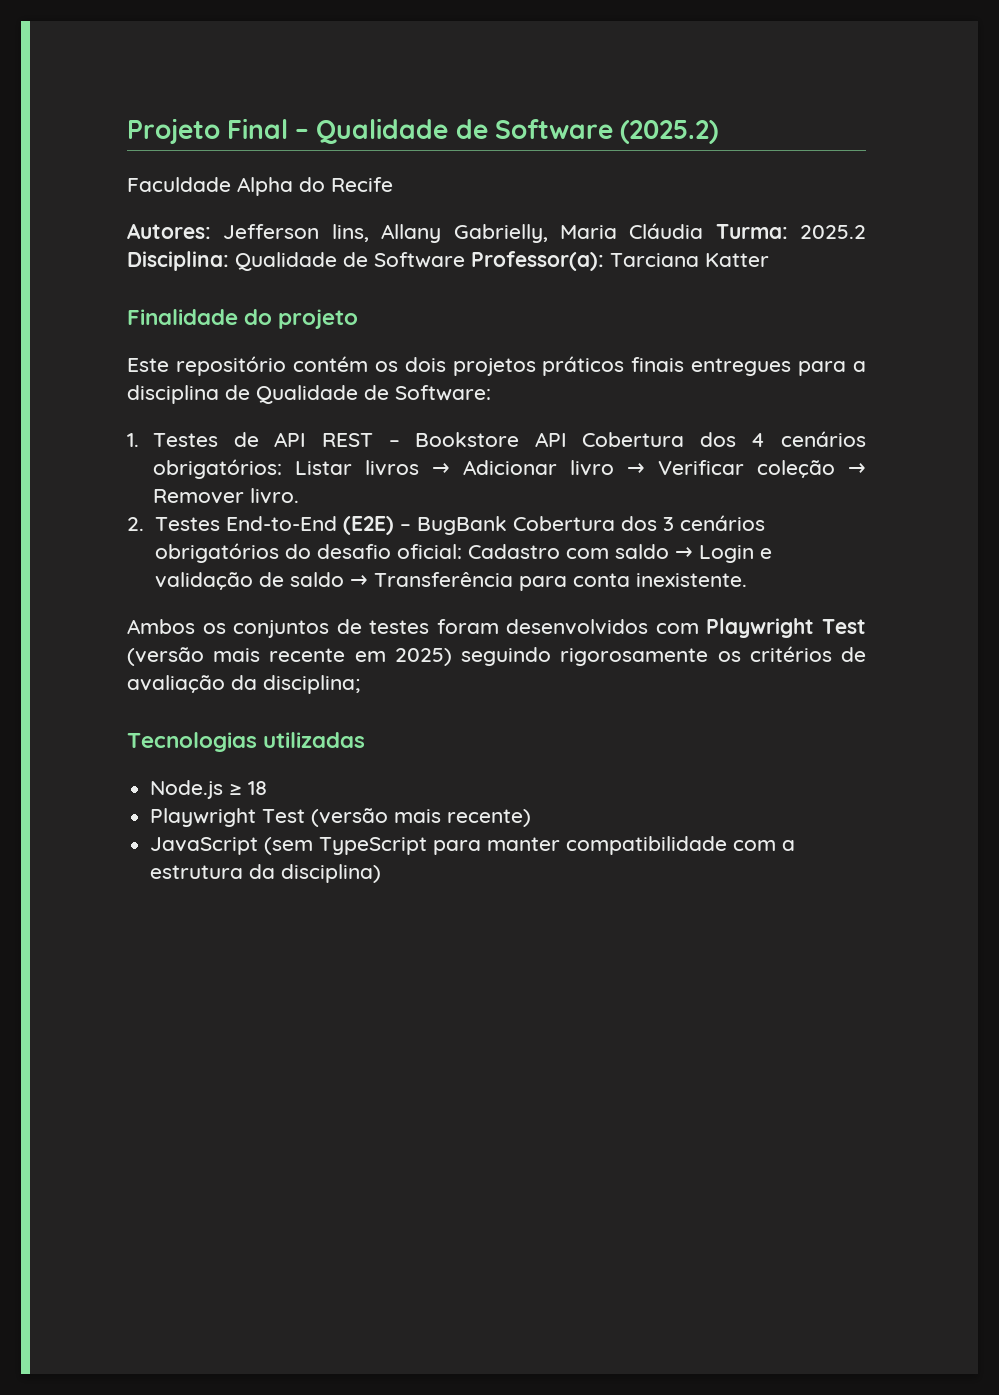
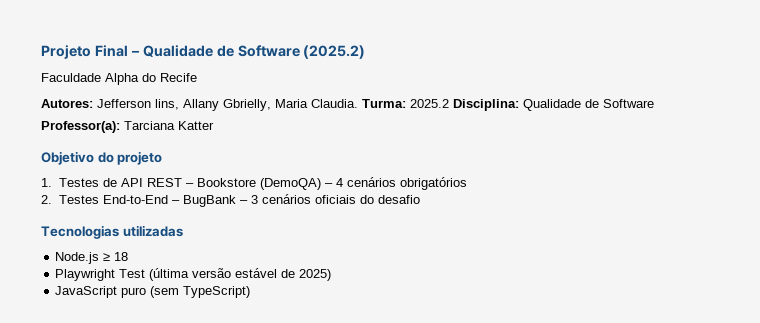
- Autores: Jefferson lins, Allany Gabrielly, Maria Cláudia Turma: 2025.2 Disciplina: Qualidade de Software Professor(a): Tarciana Katter
+ Autores: Jefferson lins, Allany Gbrielly, Maria Claudia. Turma: 2025.2 Disciplina: Qualidade de Software
+ Professor(a): Tarciana Katter
- Finalidade do projeto
+ Objetivo do projeto
- Este repositório contém os dois projetos práticos finais entregues para a disciplina de Qualidade de Software:
- 1. Testes de API REST – Bookstore API Cobertura dos 4 cenários obrigatórios: Listar livros → Adicionar livro → Verificar coleção → Remover livro.
+ 1. Testes de API REST – Bookstore (DemoQA) – 4 cenários obrigatórios
- 2. Testes End-to-End (E2E) – BugBank Cobertura dos 3 cenários obrigatórios do desafio oficial: Cadastro com saldo → Login e validação de saldo → Transferência para conta inexistente.
- Ambos os conjuntos de testes foram desenvolvidos com Playwright Test (versão mais recente em 2025) seguindo rigorosamente os critérios de avaliação da disciplina;
+ 2. Testes End-to-End – BugBank – 3 cenários oficiais do desafio
- Playwright Test (versão mais recente)
- JavaScript (sem TypeScript para manter compatibilidade com a estrutura da disciplina)
+ Playwright Test (última versão estável de 2025)
+ JavaScript puro (sem TypeScript)

